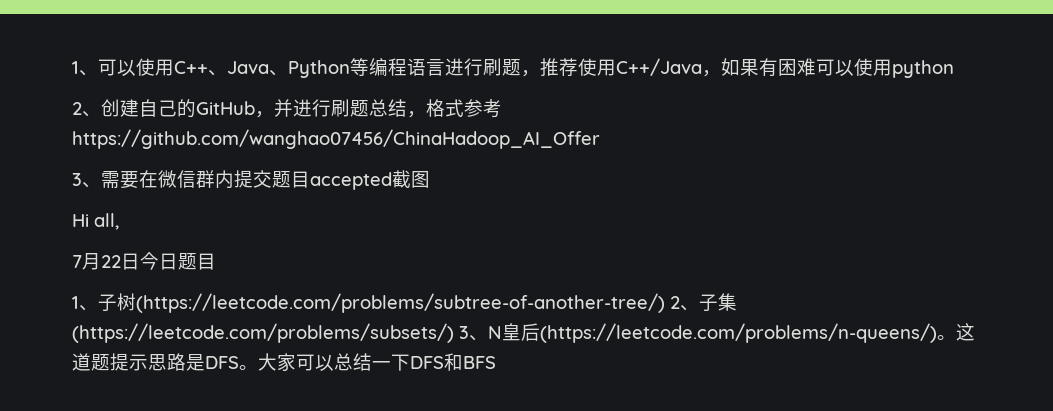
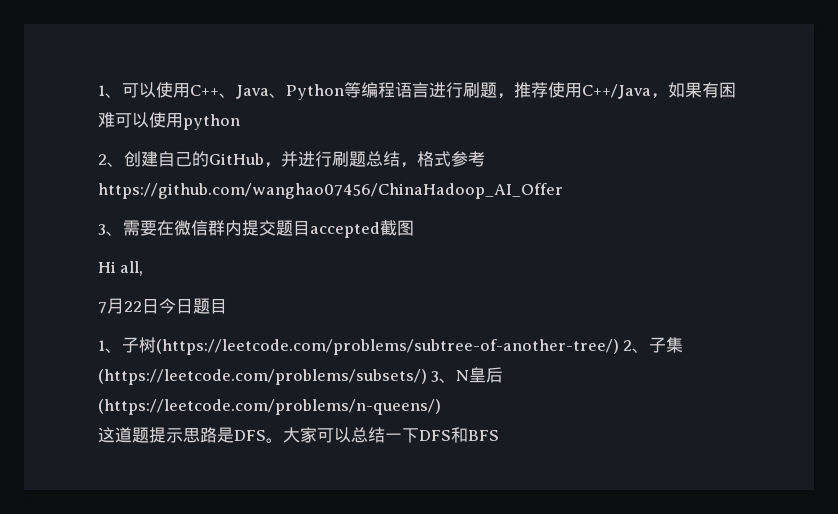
- 1、子树(https://leetcode.com/problems/subtree-of-another-tree/) 2、子集(https://leetcode.com/problems/subsets/) 3、N皇后(https://leetcode.com/problems/n-queens/)。这道题提示思路是DFS。
+ 1、子树(https://leetcode.com/problems/subtree-of-another-tree/) 2、子集(https://leetcode.com/problems/subsets/) 3、N皇后(https://leetcode.com/problems/n-queens/)
+ 这道题提示思路是DFS。

